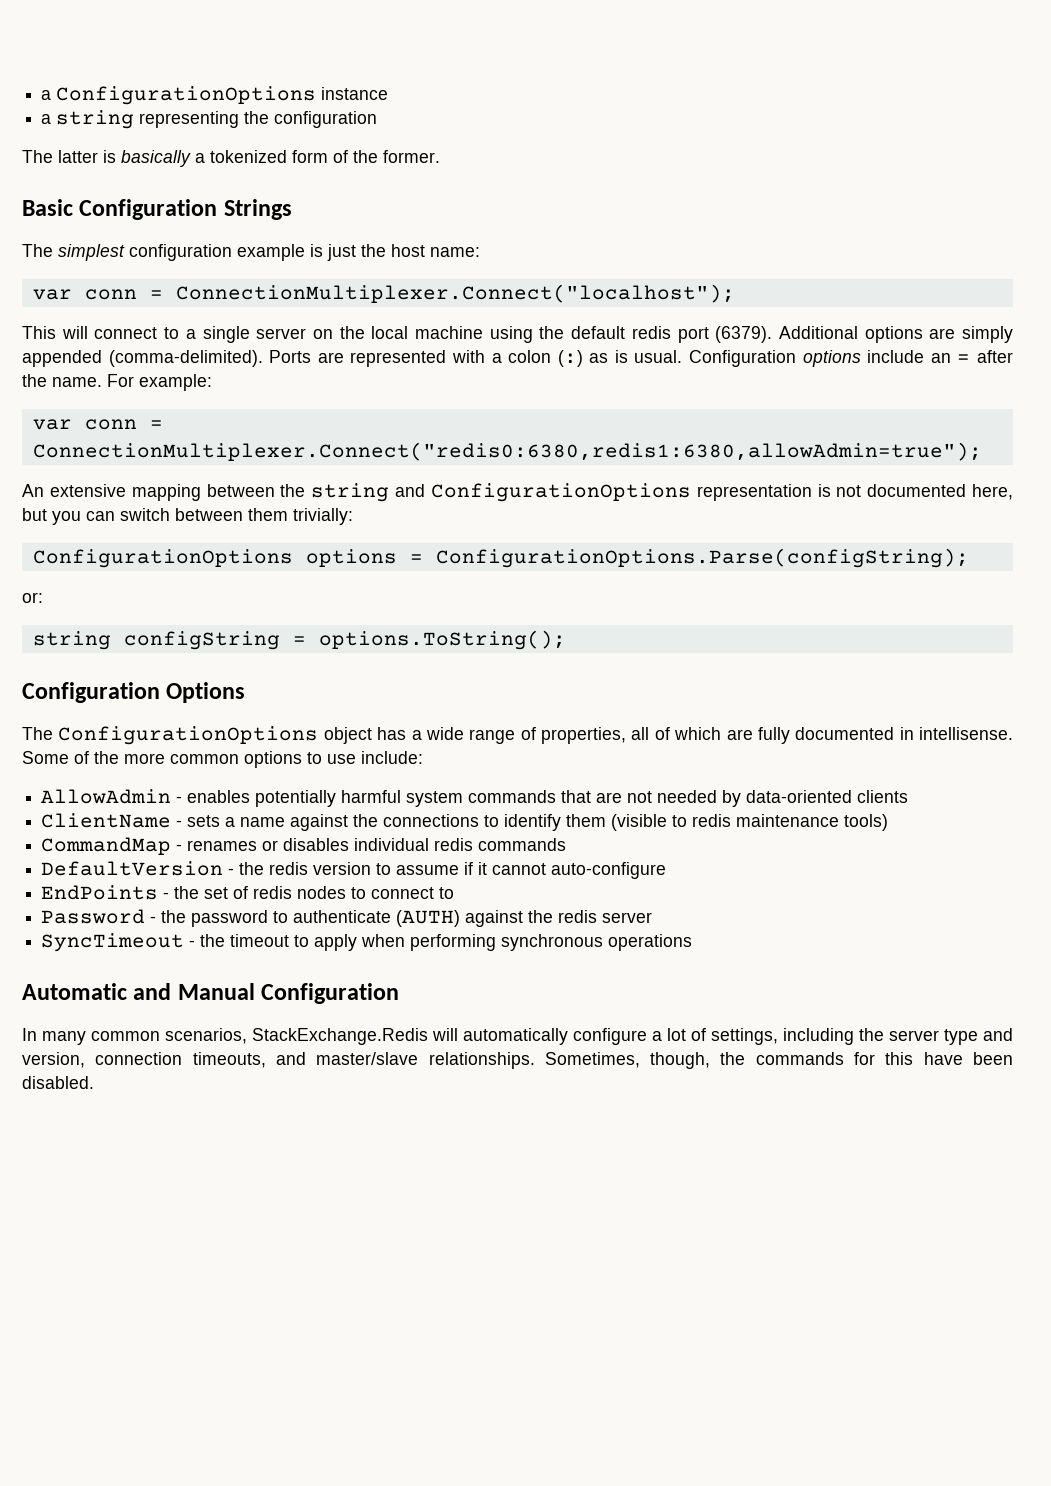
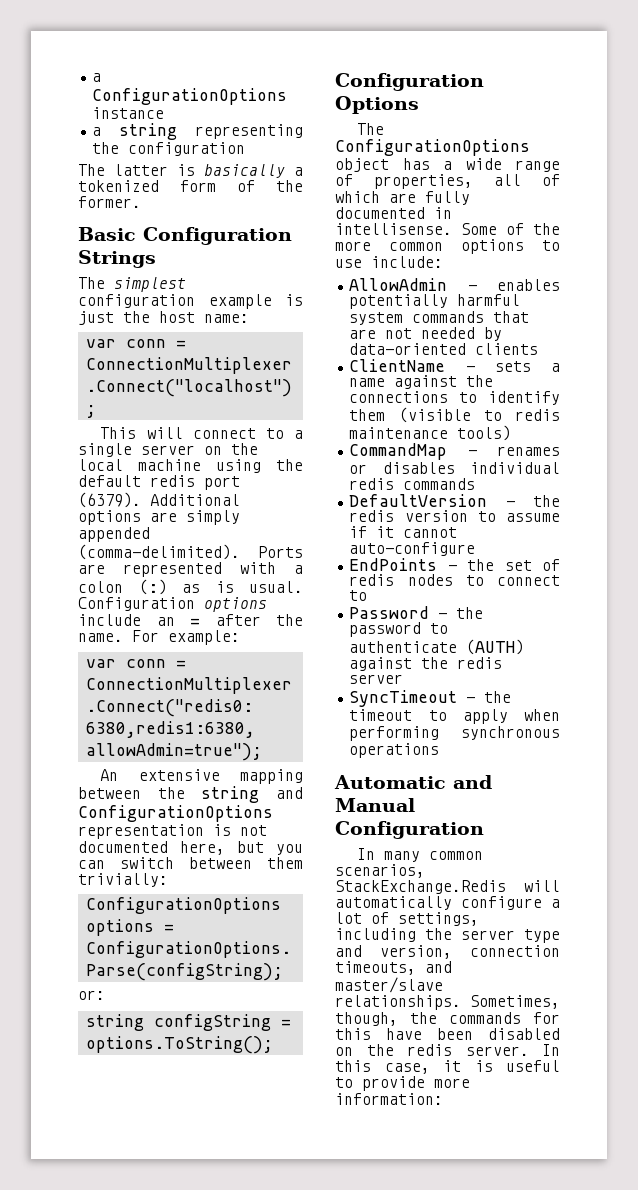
- Sometimes, though, the commands for this have been disabled.
+ Sometimes, though, the commands for this have been disabled on the redis server. In this case, it is useful to provide more information:

